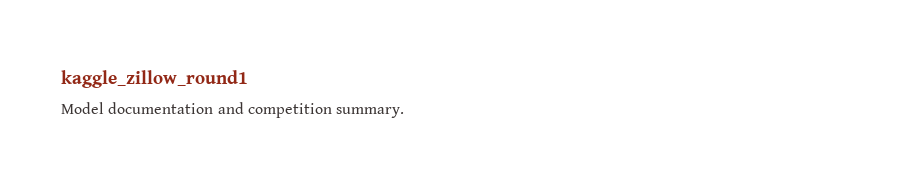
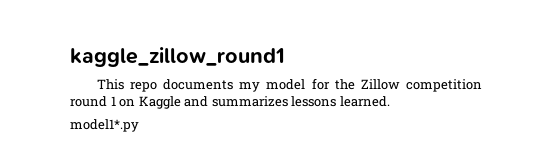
- Model documentation and competition summary.
+ This repo documents my model for the Zillow competition round 1 on Kaggle and summarizes lessons learned.
+ model1*.py

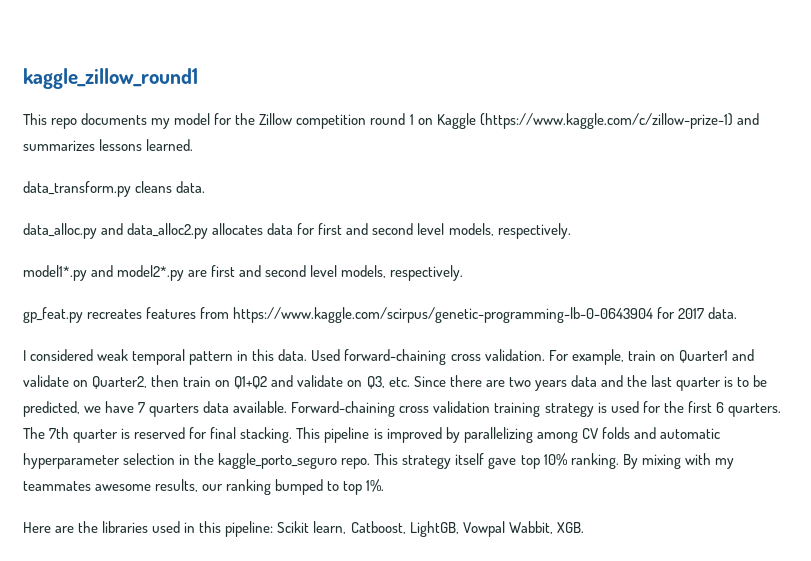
- This repo documents my model for the Zillow competition round 1 on Kaggle and summarizes lessons learned.
+ This repo documents my model for the Zillow competition round 1 on Kaggle (https://www.kaggle.com/c/zillow-prize-1) and summarizes lessons learned.
- model1*.py
+ data_transform.py cleans data.
+ data_alloc.py and data_alloc2.py allocates data for first and second level models, respectively.
+ model1*.py and model2*.py are first and second level models, respectively.
+ gp_feat.py recreates features from https://www.kaggle.com/scirpus/genetic-programming-lb-0-0643904 for 2017 data.
+ I considered weak temporal pattern in this data. Used forward-chaining cross validation. For example, train on Quarter1 and validate on Quarter2, then train on Q1+Q2 and validate on Q3, etc. Since there are two years data and the last quarter is to be predicted, we have 7 quarters data available. Forward-chaining cross validation training strategy is used for the first 6 quarters. The 7th quarter is reserved for final stacking. This pipeline is improved by parallelizing among CV folds and automatic hyperparameter selection in the kaggle_porto_seguro repo. This strategy itself gave top 10% ranking. By mixing with my teammates awesome results, our ranking bumped to top 1%.
+ Here are the libraries used in this pipeline: Scikit learn, Catboost, LightGB, Vowpal Wabbit, XGB.

